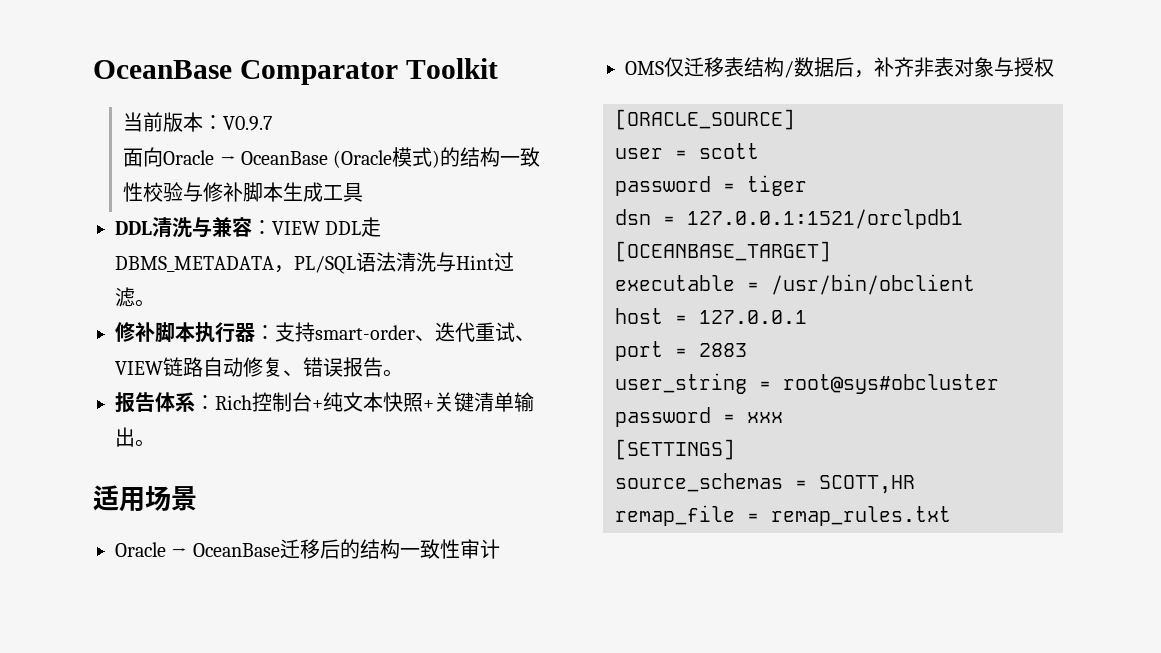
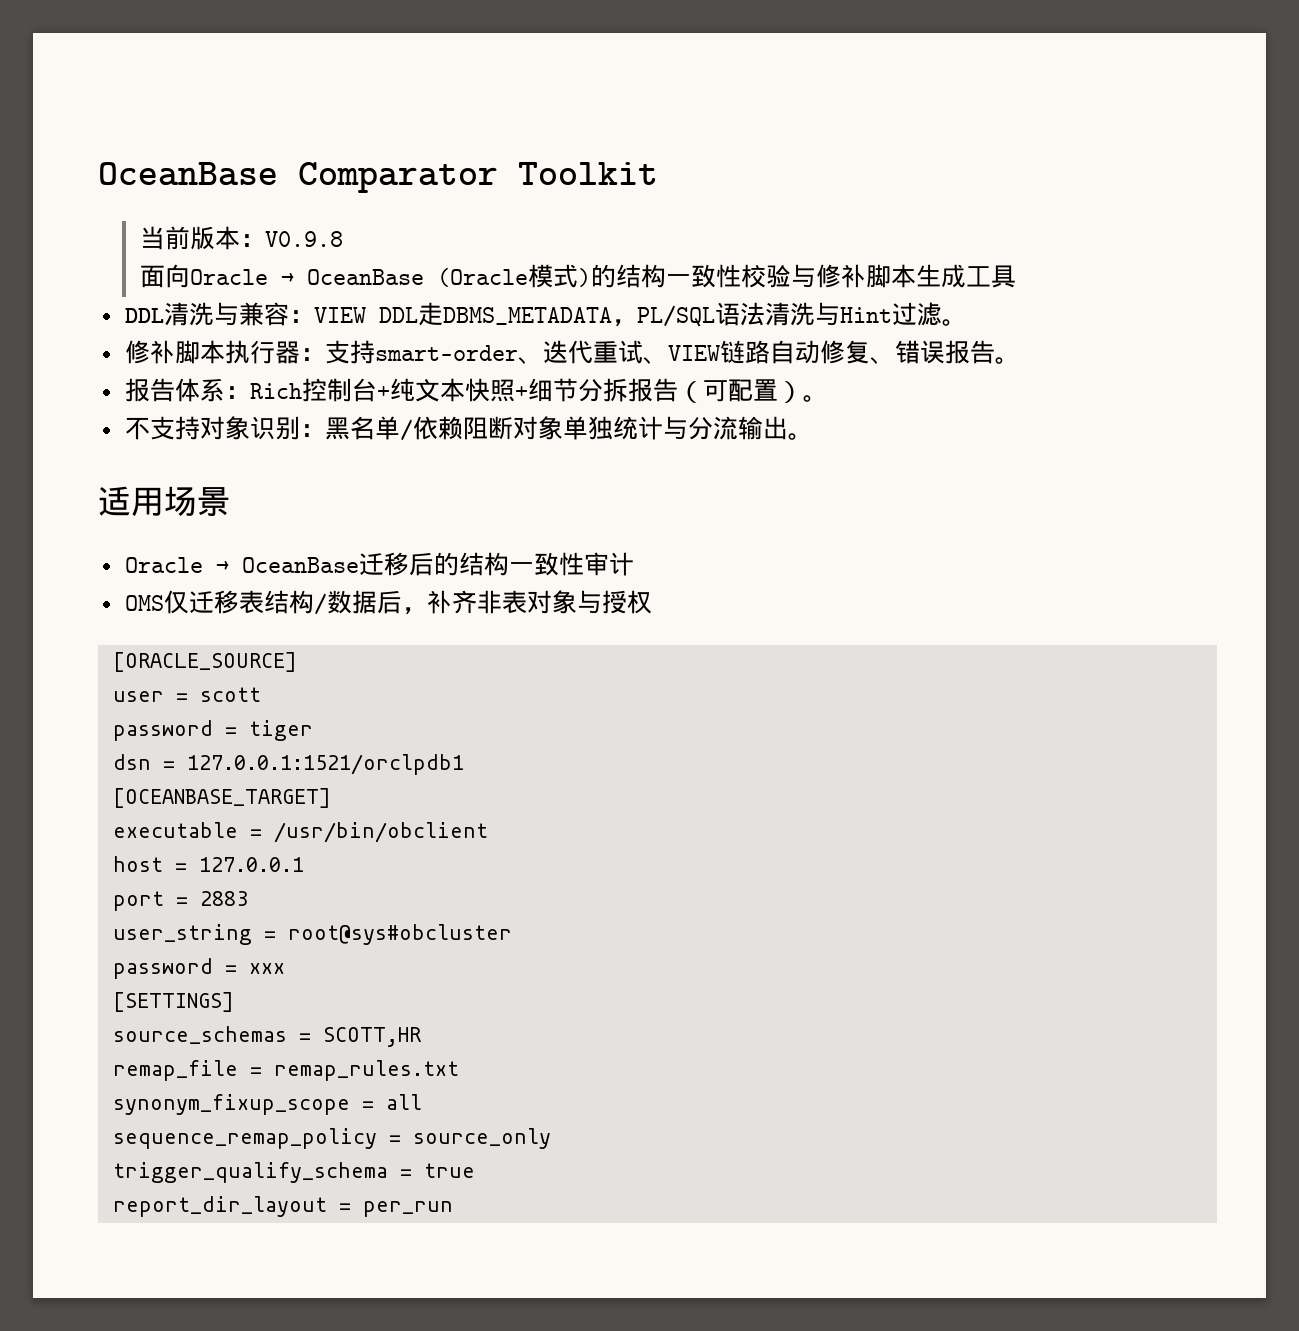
- 当前版本：V0.9.7
+ 当前版本：V0.9.8
- 报告体系：Rich控制台+纯文本快照+关键清单输出。
+ 报告体系：Rich控制台+纯文本快照+细节分拆报告（可配置）。
+ 不支持对象识别：黑名单/依赖阻断对象单独统计与分流输出。
+ synonym_fixup_scope = all
+ sequence_remap_policy = source_only
+ trigger_qualify_schema = true
+ report_dir_layout = per_run

